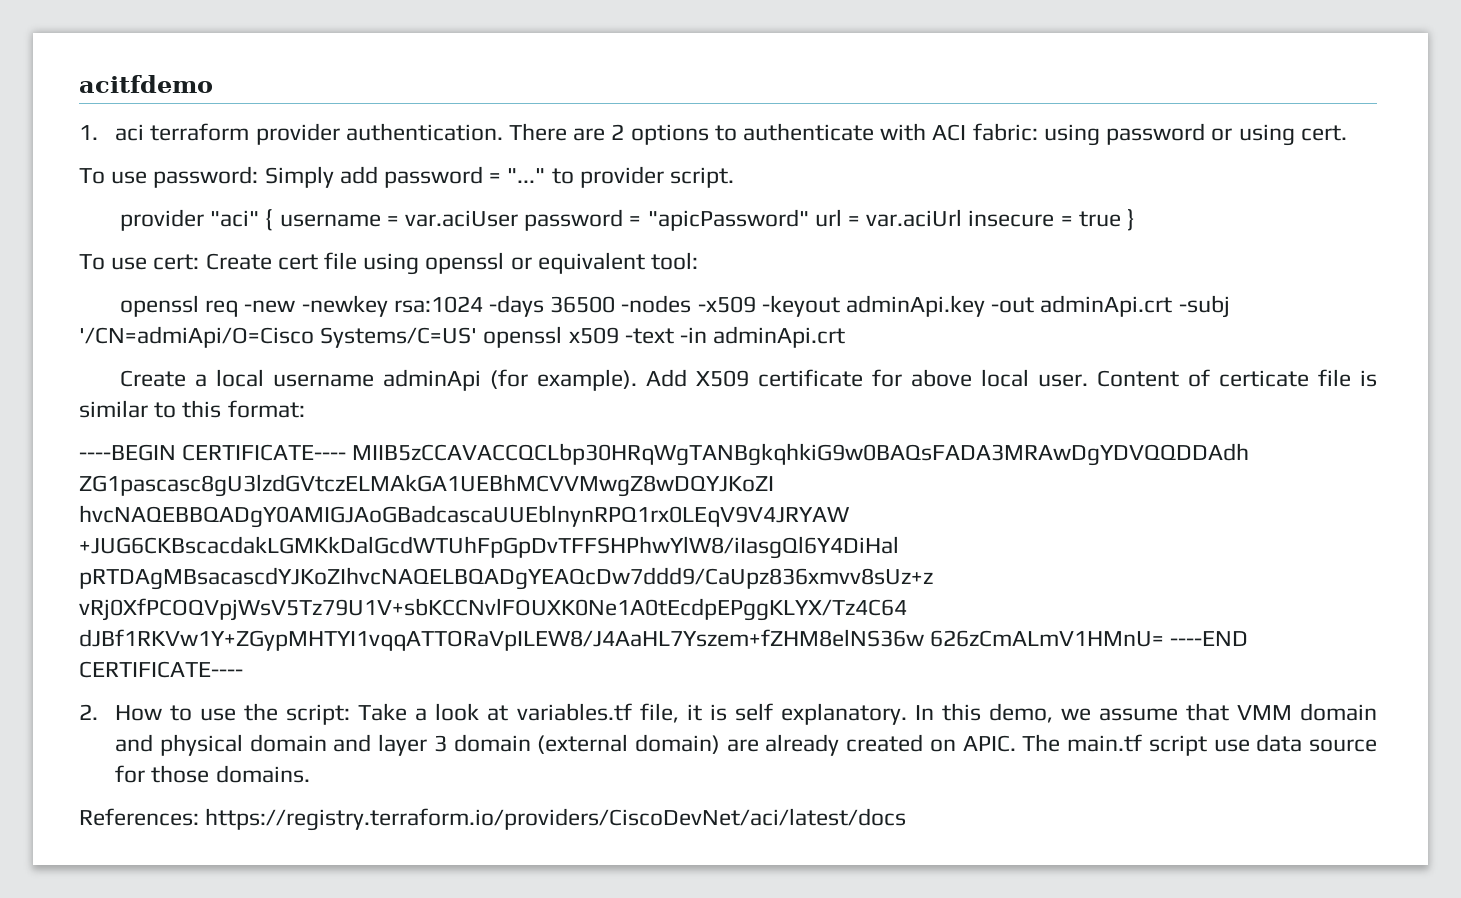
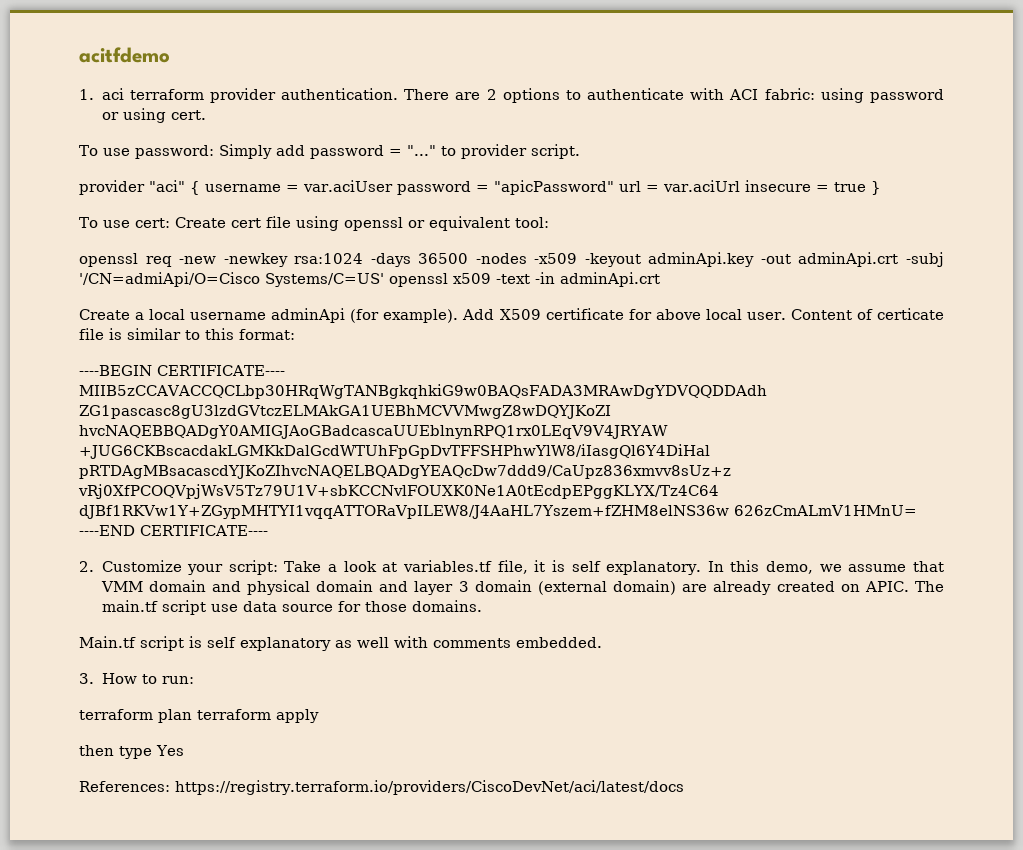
- 2. How to use the script: Take a look at variables.tf file, it is self explanatory.
+ 2. Customize your script: Take a look at variables.tf file, it is self explanatory.
+ Main.tf script is self explanatory as well with comments embedded.
+ 3. How to run:
+ terraform plan terraform apply
+ then type Yes

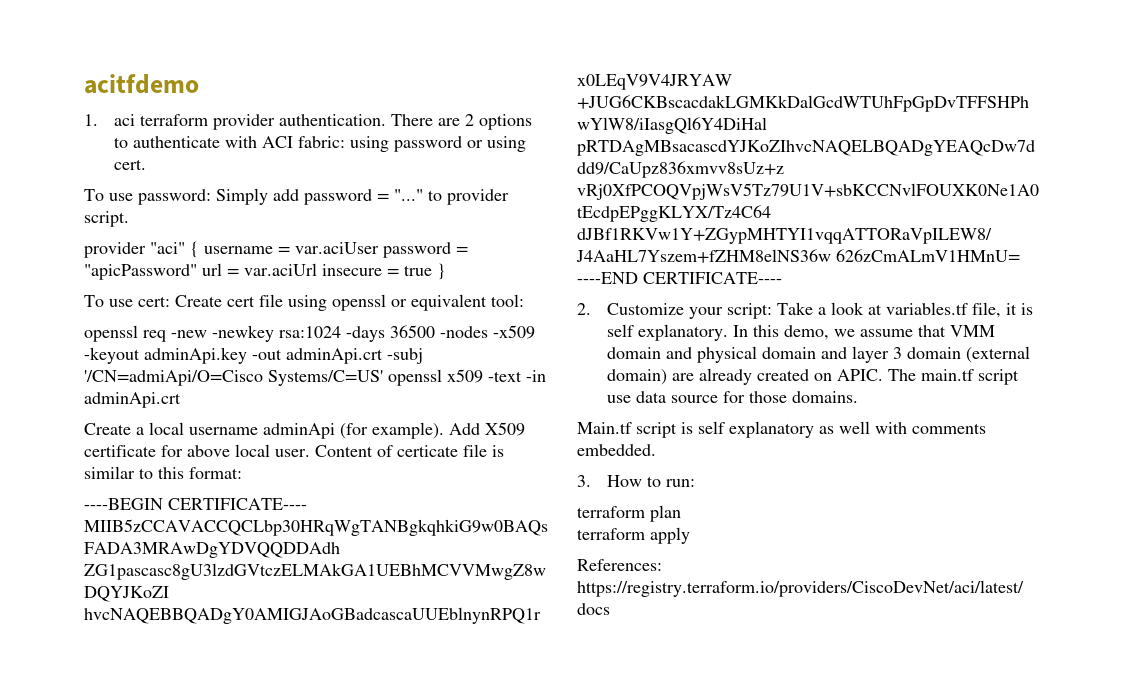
- terraform plan terraform apply
+ terraform plan
+ terraform apply
- then type Yes

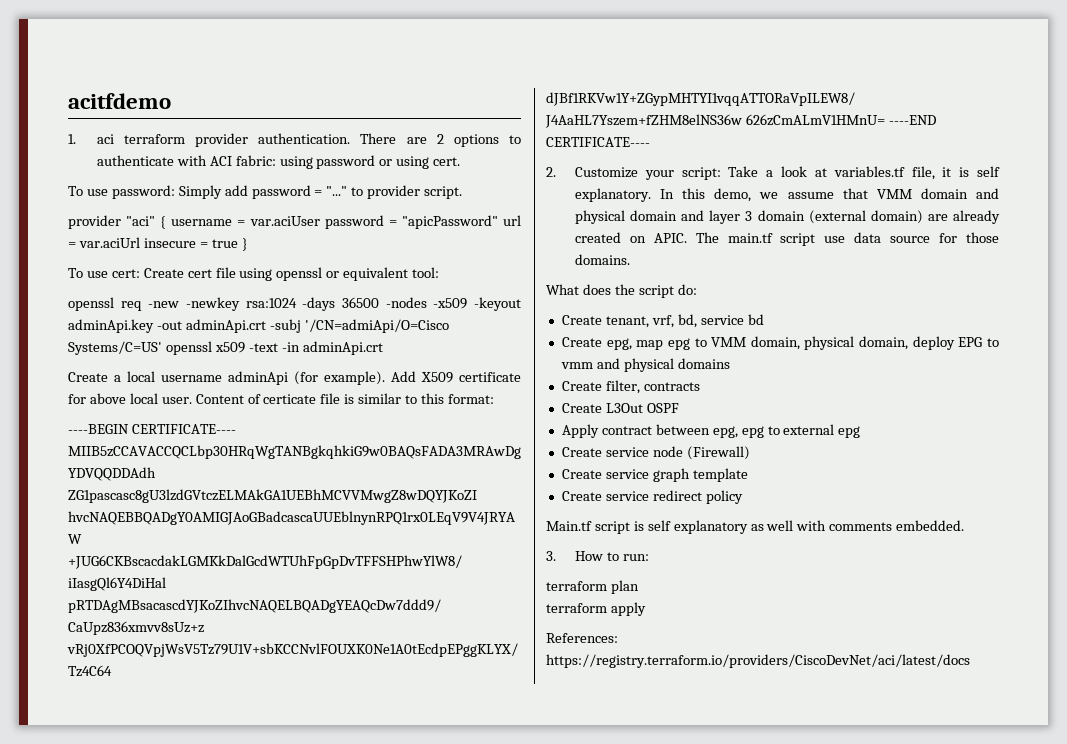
+ What does the script do:
+ Create tenant, vrf, bd, service bd
+ Create epg, map epg to VMM domain, physical domain, deploy EPG to vmm and physical domains
+ Create filter, contracts
+ Create L3Out OSPF
+ Apply contract between epg, epg to external epg
+ Create service node (Firewall)
+ Create service graph template
+ Create service redirect policy

